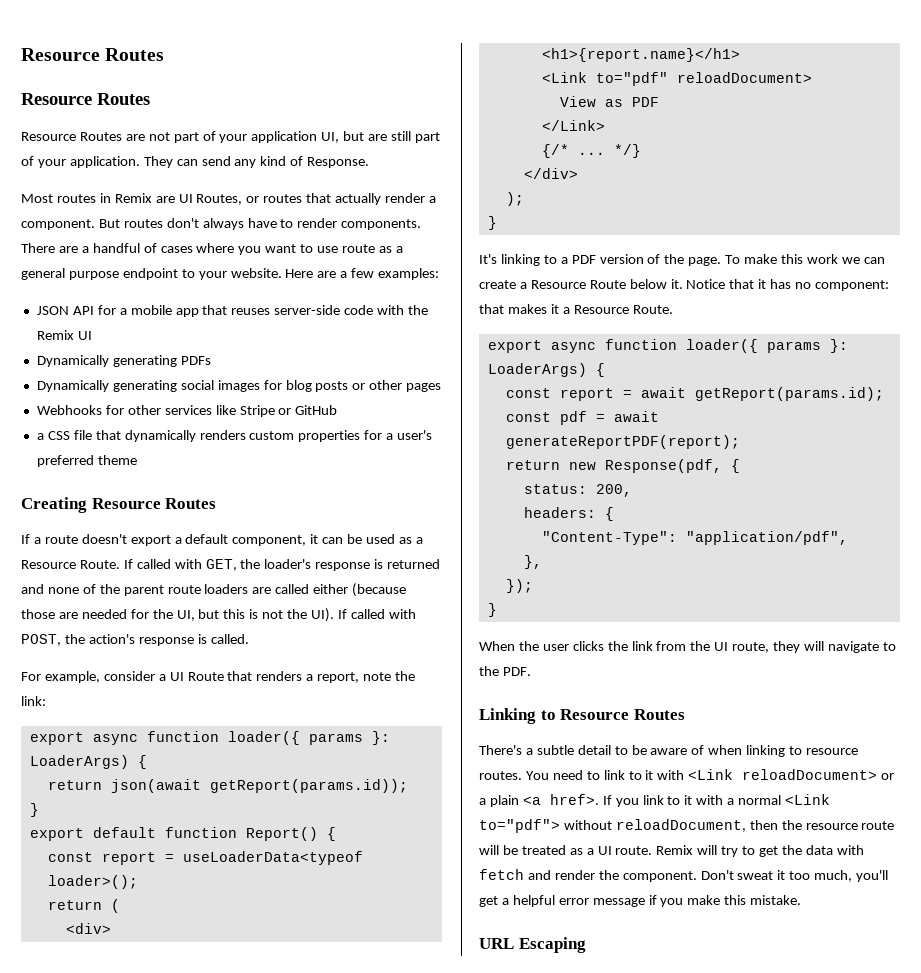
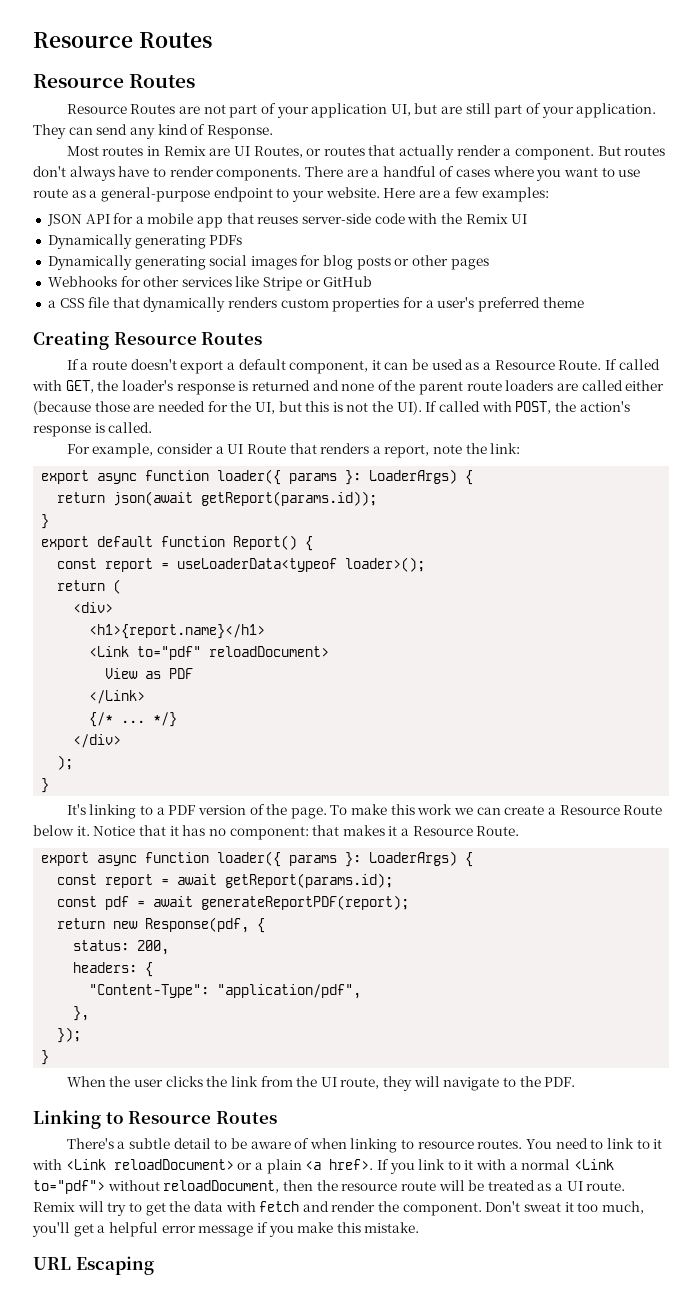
- There are a handful of cases where you want to use route as a general purpose endpoint to your website.
+ There are a handful of cases where you want to use route as a general-purpose endpoint to your website.

